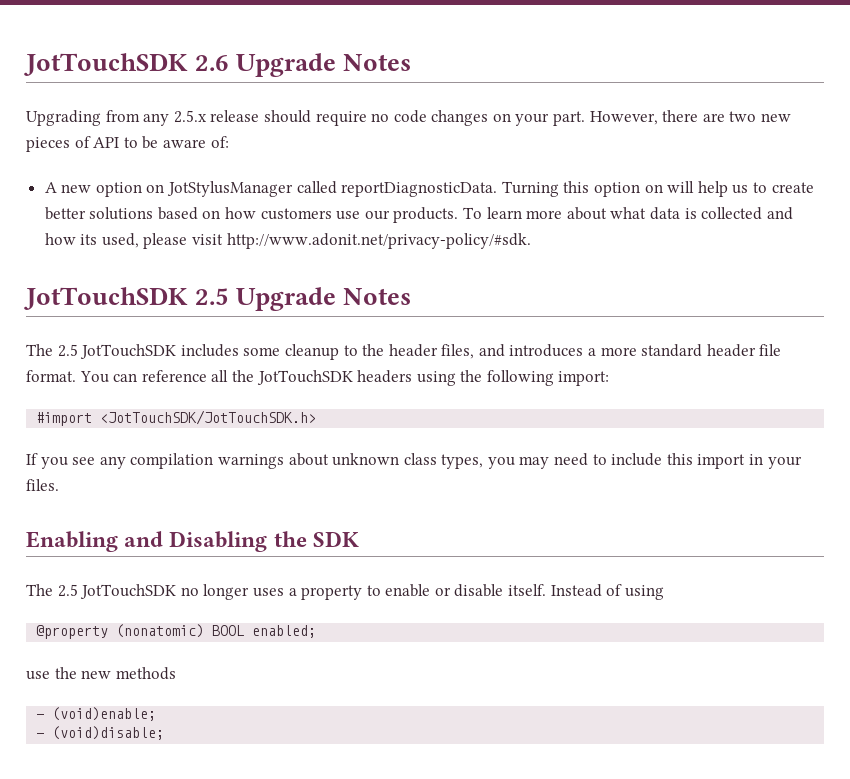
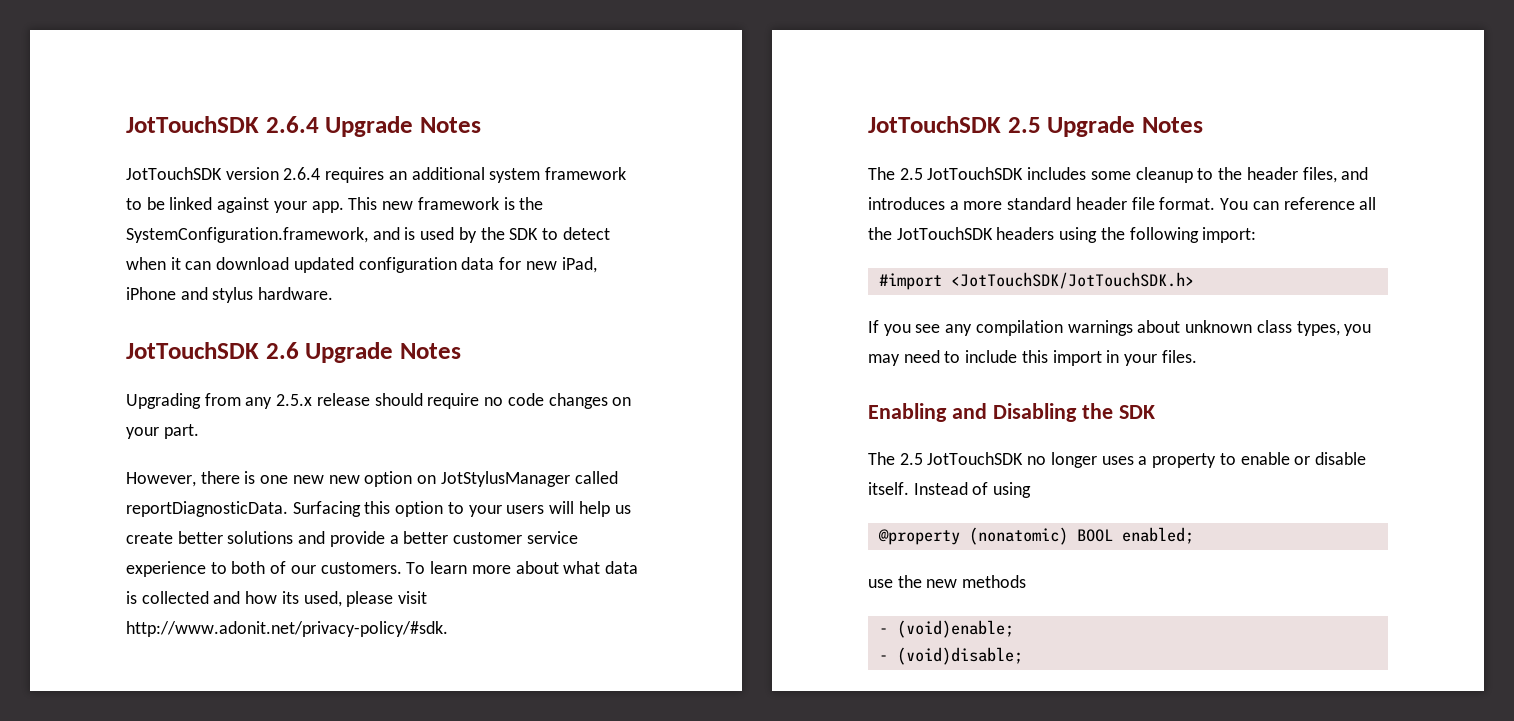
+ JotTouchSDK 2.6.4 Upgrade Notes
+ JotTouchSDK version 2.6.4 requires an additional system framework to be linked against your app. This new framework is the SystemConfiguration.framework, and is used by the SDK to detect when it can download updated configuration data for new iPad, iPhone and stylus hardware.
- Upgrading from any 2.5.x release should require no code changes on your part. However, there are two new pieces of API to be aware of:
- A new option on JotStylusManager called reportDiagnosticData.
+ Upgrading from any 2.5.x release should require no code changes on your part.
+ However, there is one new new option on JotStylusManager called reportDiagnosticData.
- Turning this option on will help us to create better solutions based on how customers use our products.
+ Surfacing this option to your users will help us create better solutions and provide a better customer service experience to both of our customers.

